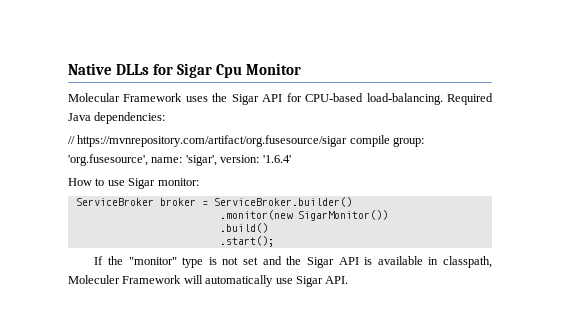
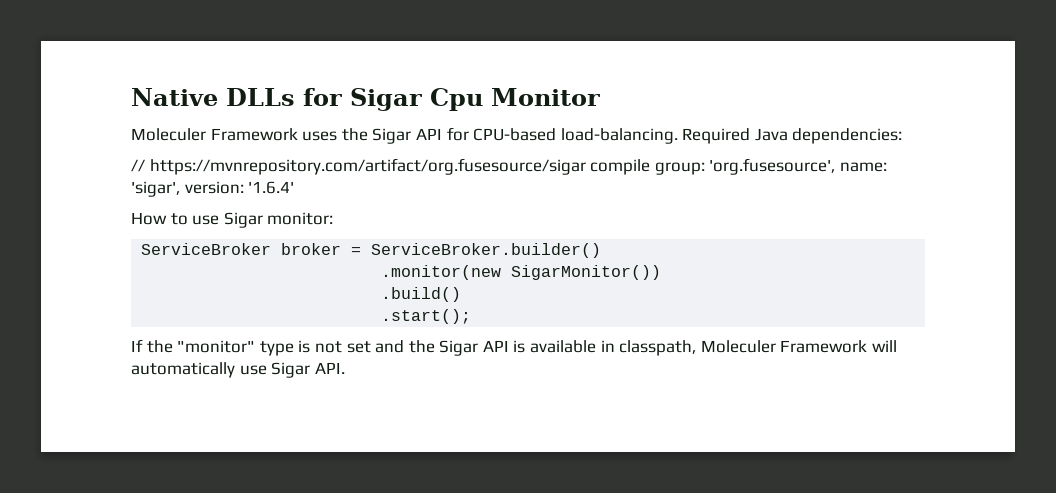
- Molecular Framework uses the Sigar API for CPU-based load-balancing.
+ Moleculer Framework uses the Sigar API for CPU-based load-balancing.

